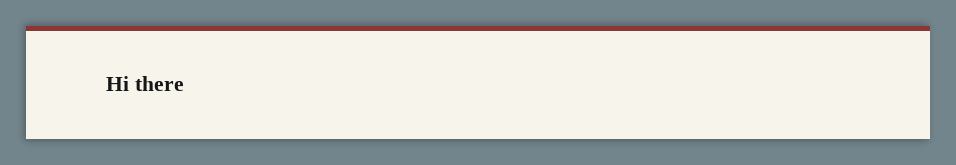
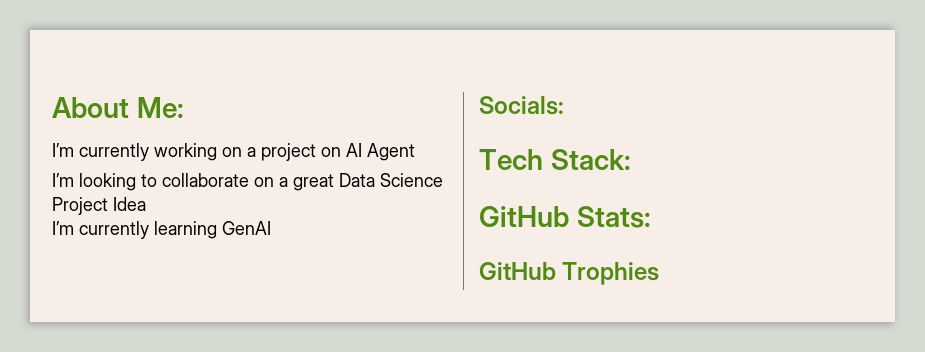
- Hi there
+ About Me:
+ I’m currently working on a project on AI Agent
+ I’m looking to collaborate on a great Data Science Project Idea
+ I’m currently learning GenAI
+ Socials:
+ Tech Stack:
+ GitHub Stats:
+ GitHub Trophies

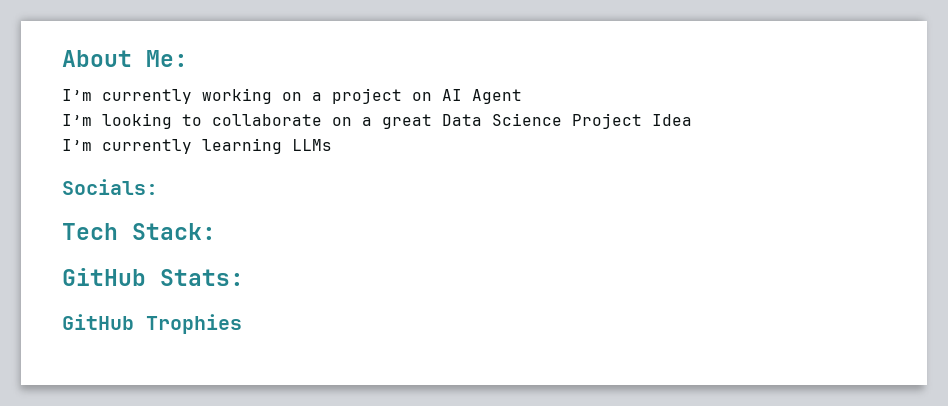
- I’m currently learning GenAI
+ I’m currently learning LLMs

